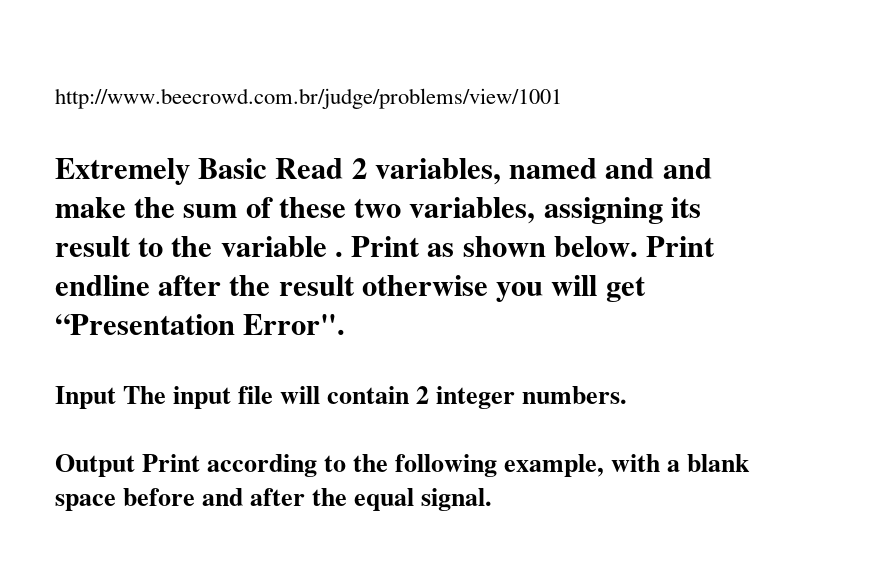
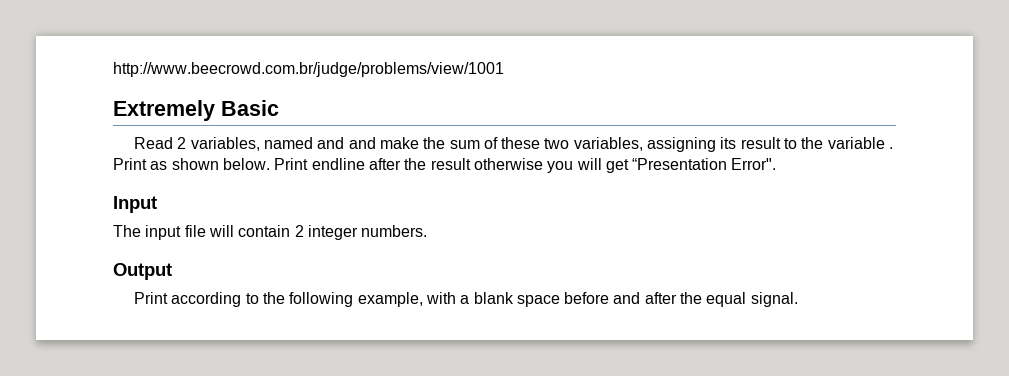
- Extremely Basic Read 2 variables, named and and make the sum of these two variables, assigning its result to the variable .
+ Extremely Basic
+ Read 2 variables, named and and make the sum of these two variables, assigning its result to the variable .
- Input The input file will contain 2 integer numbers.
+ Input
+ The input file will contain 2 integer numbers.
- Output Print according to the following example, with a blank space before and after the equal signal.
+ Output
+ Print according to the following example, with a blank space before and after the equal signal.

